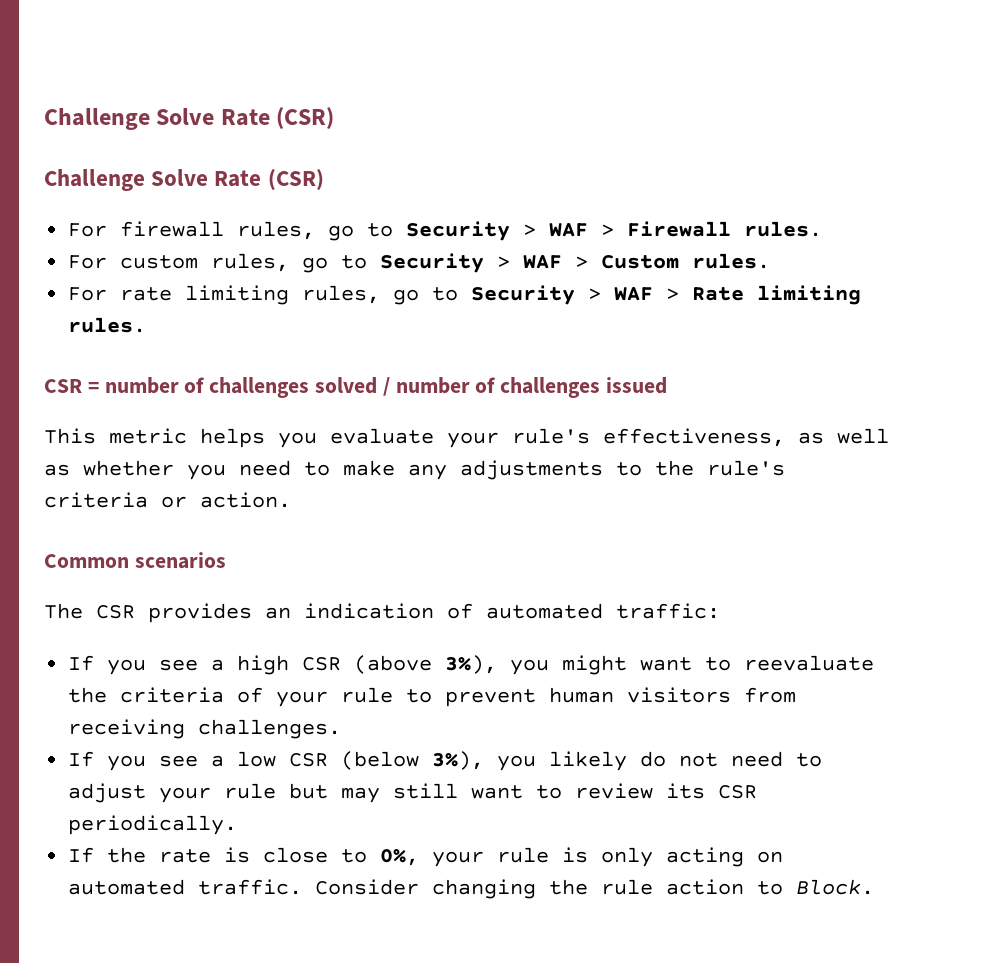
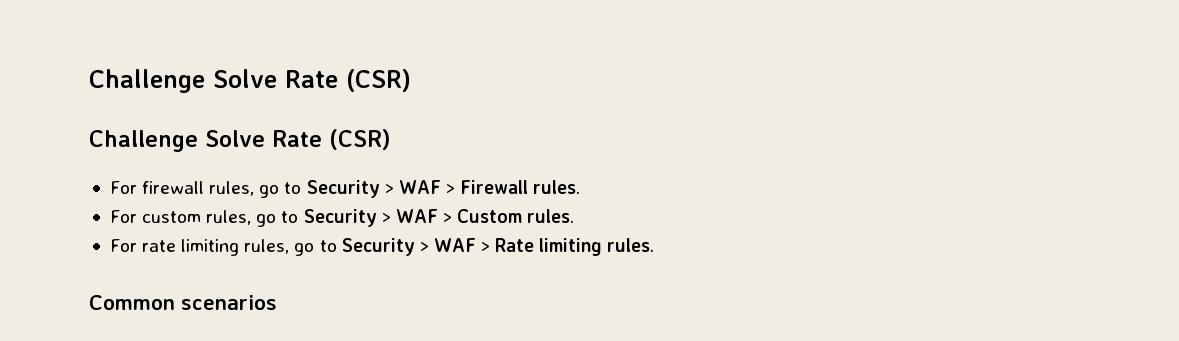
- CSR = number of challenges solved / number of challenges issued
- This metric helps you evaluate your rule's effectiveness, as well as whether you need to make any adjustments to the rule's criteria or action.
  Common scenarios
- The CSR provides an indication of automated traffic:
- If you see a high CSR (above 3%), you might want to reevaluate the criteria of your rule to prevent human visitors from receiving challenges.
- If you see a low CSR (below 3%), you likely do not need to adjust your rule but may still want to review its CSR periodically.
- If the rate is close to 0%, your rule is only acting on automated traffic. Consider changing the rule action to Block.

